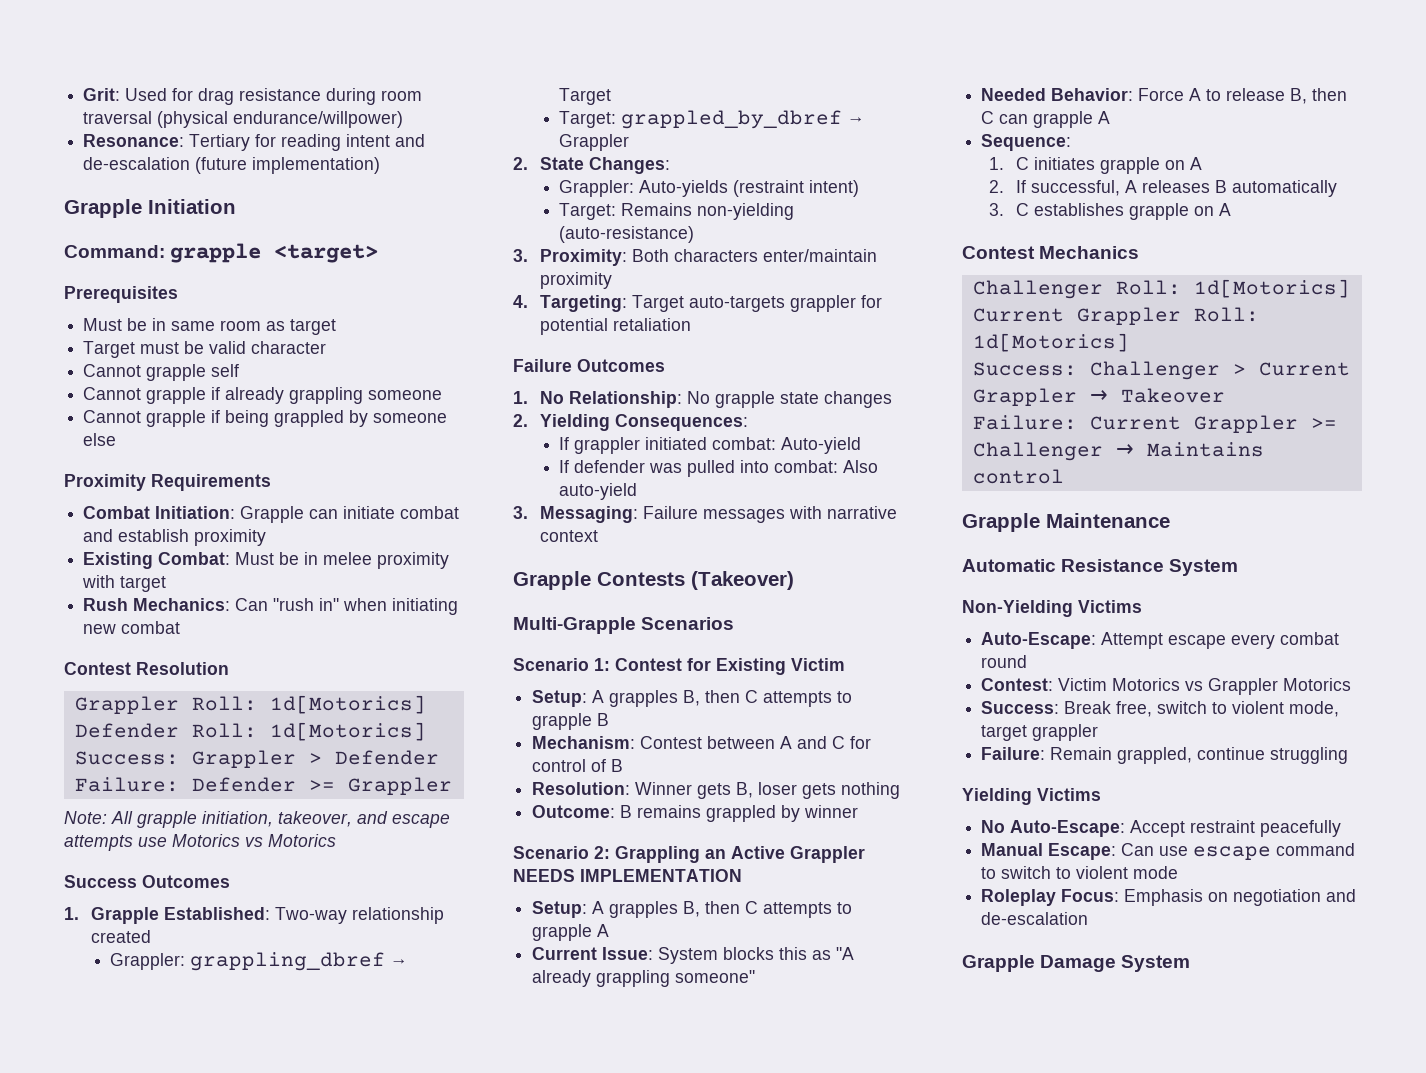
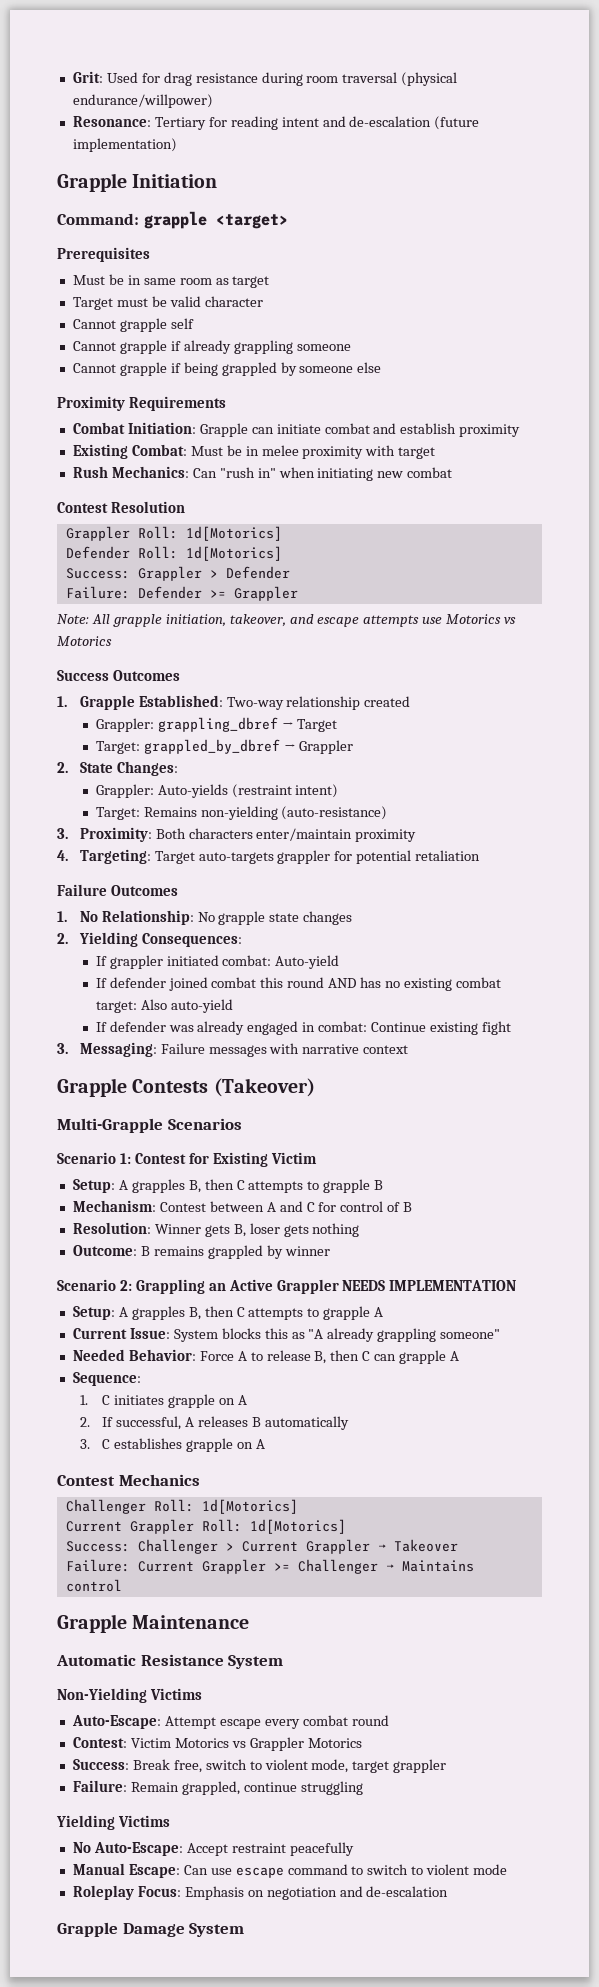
- If defender was pulled into combat: Also auto-yield
+ If defender joined combat this round AND has no existing combat target: Also auto-yield
+ If defender was already engaged in combat: Continue existing fight

